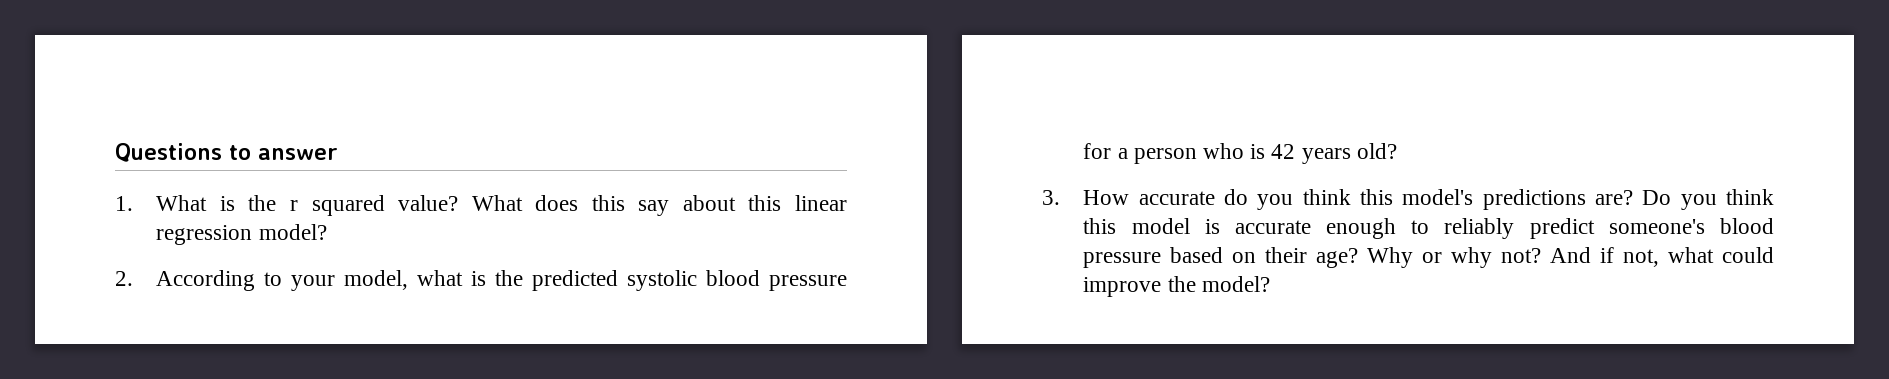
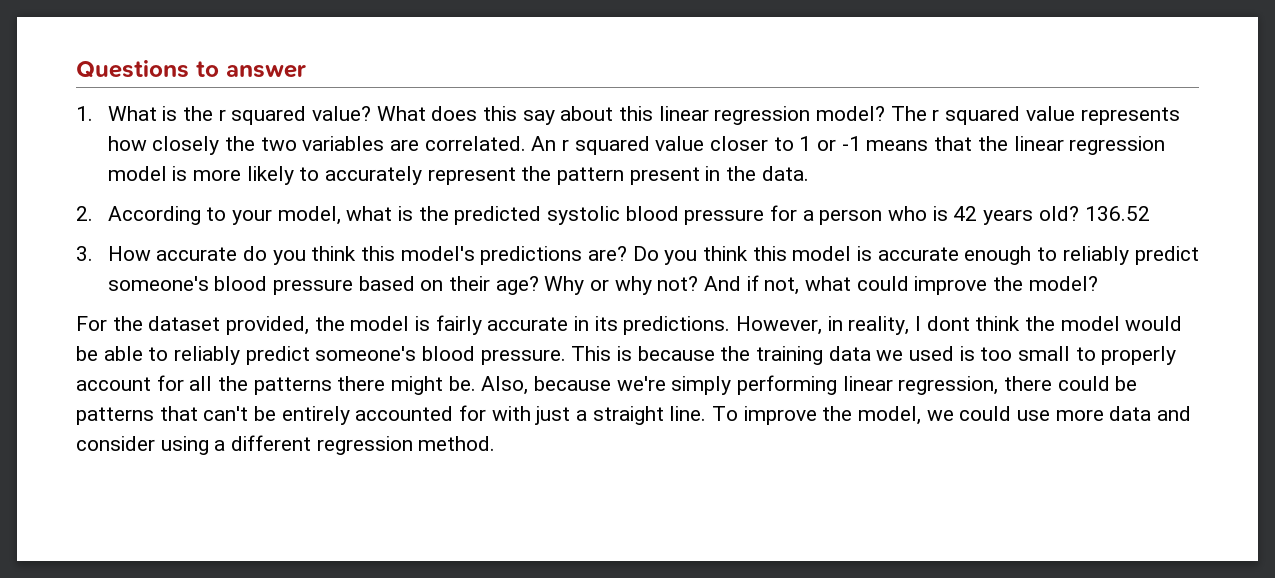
+ The r squared value represents how closely the two variables are correlated. An r squared value closer to 1 or -1 means that the linear regression model is more likely to accurately represent the pattern present in the data.
+ 136.52
+ For the dataset provided, the model is fairly accurate in its predictions. However, in reality, I dont think the model would be able to reliably predict someone's blood pressure. This is because the training data we used is too small to properly account for all the patterns there might be. Also, because we're simply performing linear regression, there could be patterns that can't be entirely accounted for with just a straight line. To improve the model, we could use more data and consider using a different regression method.

